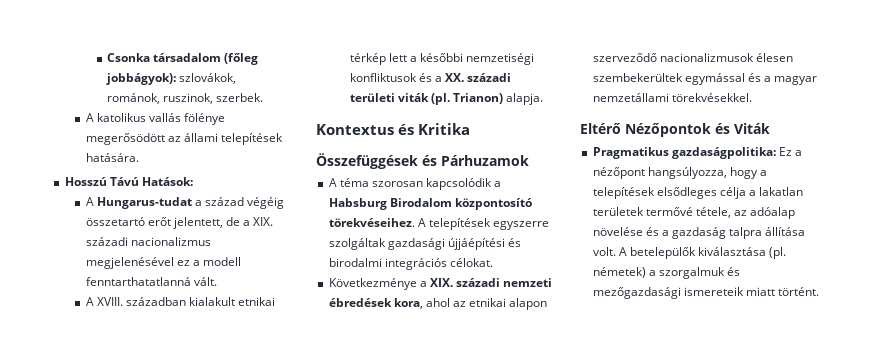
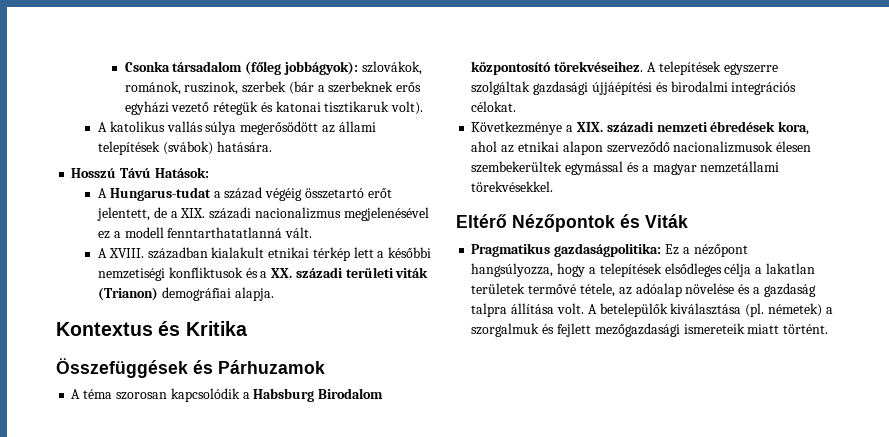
- Csonka társadalom (főleg jobbágyok): szlovákok, románok, ruszinok, szerbek.
+ Csonka társadalom (főleg jobbágyok): szlovákok, románok, ruszinok, szerbek (bár a szerbeknek erős egyházi vezető rétegük és katonai tisztikaruk volt).
- A katolikus vallás fölénye megerősödött az állami telepítések hatására.
+ A katolikus vallás súlya megerősödött az állami telepítések (svábok) hatására.
- A XVIII. században kialakult etnikai térkép lett a későbbi nemzetiségi konfliktusok és a XX. századi területi viták (pl. Trianon) alapja.
+ A XVIII. században kialakult etnikai térkép lett a későbbi nemzetiségi konfliktusok és a XX. századi területi viták (Trianon) demográfiai alapja.
- A betelepülők kiválasztása (pl. németek) a szorgalmuk és mezőgazdasági ismereteik miatt történt.
+ A betelepülők kiválasztása (pl. németek) a szorgalmuk és fejlett mezőgazdasági ismereteik miatt történt.

